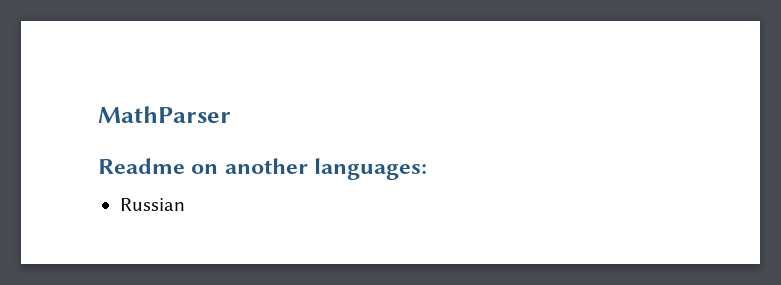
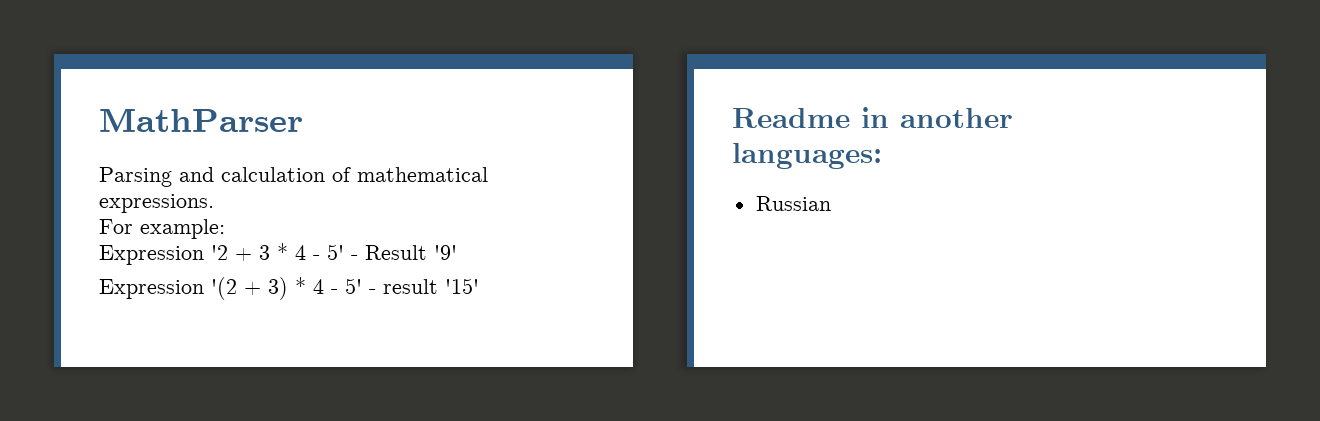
+ Parsing and calculation of mathematical expressions.
+ For example:
+ Expression '2 + 3 * 4 - 5' - Result '9'
+ Expression '(2 + 3) * 4 - 5' - result '15'
- Readme on another languages:
+ Readme in another languages:

